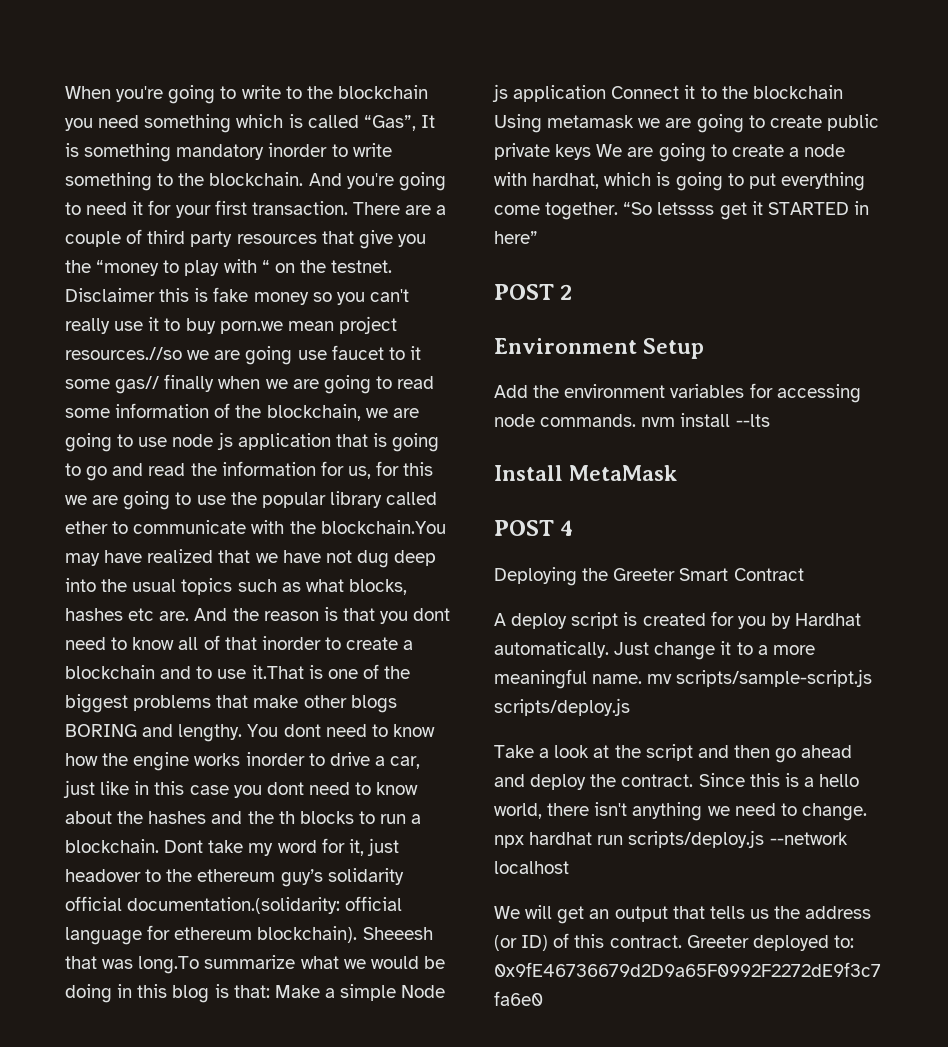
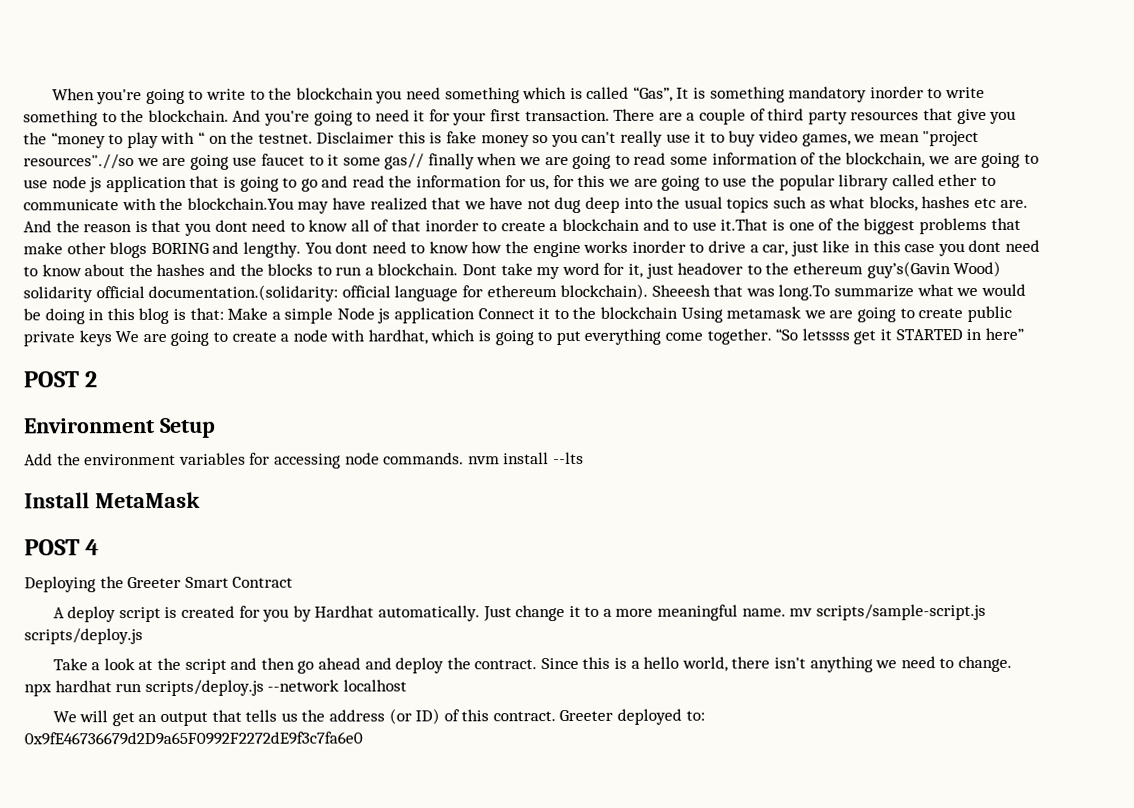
- Disclaimer this is fake money so you can't really use it to buy porn.we mean project resources.//so we are going use faucet to it some gas// finally when we are going to read some information of the blockchain, we are going to use node js application that is going to go and read the information for us, for this we are going to use the popular library called ether to communicate with the blockchain.You may have realized that we have not dug deep into the usual topics such as what blocks, hashes etc are.
+ Disclaimer this is fake money so you can't really use it to buy video games, we mean "project resources".//so we are going use faucet to it some gas// finally when we are going to read some information of the blockchain, we are going to use node js application that is going to go and read the information for us, for this we are going to use the popular library called ether to communicate with the blockchain.You may have realized that we have not dug deep into the usual topics such as what blocks, hashes etc are.
- You dont need to know how the engine works inorder to drive a car, just like in this case you dont need to know about the hashes and the th blocks to run a blockchain.
+ You dont need to know how the engine works inorder to drive a car, just like in this case you dont need to know about the hashes and the blocks to run a blockchain.
- Dont take my word for it, just headover to the ethereum guy’s solidarity official documentation.(solidarity: official language for ethereum blockchain).
+ Dont take my word for it, just headover to the ethereum guy’s(Gavin Wood) solidarity official documentation.(solidarity: official language for ethereum blockchain).

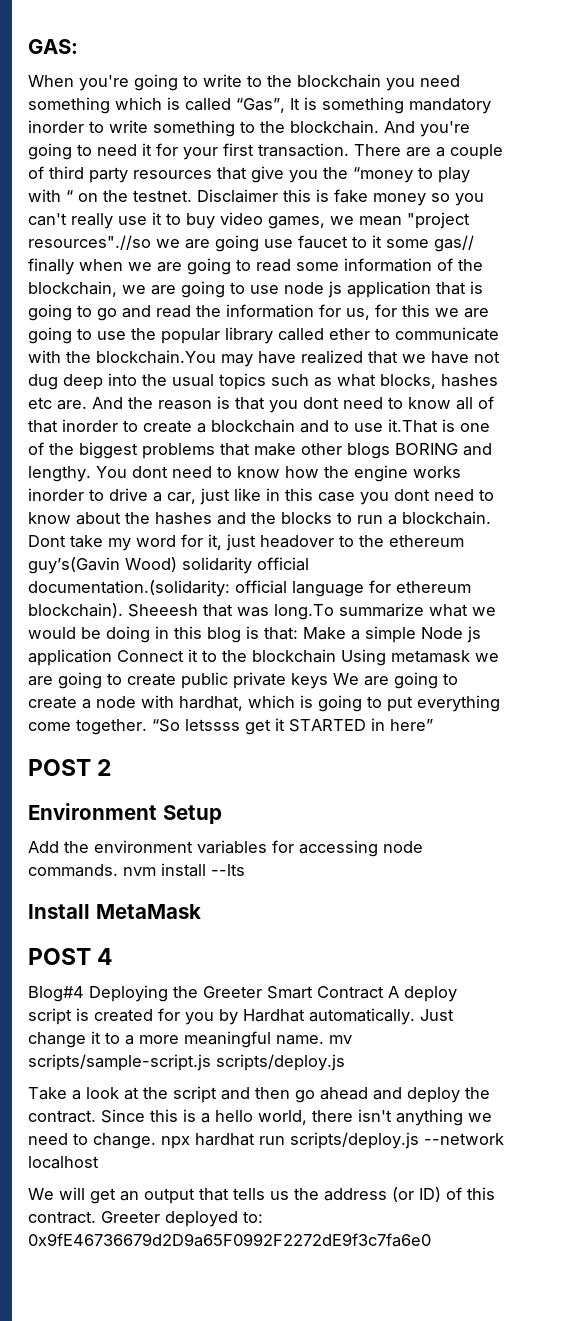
+ GAS:
- Deploying the Greeter Smart Contract
- A deploy script is created for you by Hardhat automatically.
+ Blog#4 Deploying the Greeter Smart Contract A deploy script is created for you by Hardhat automatically.

